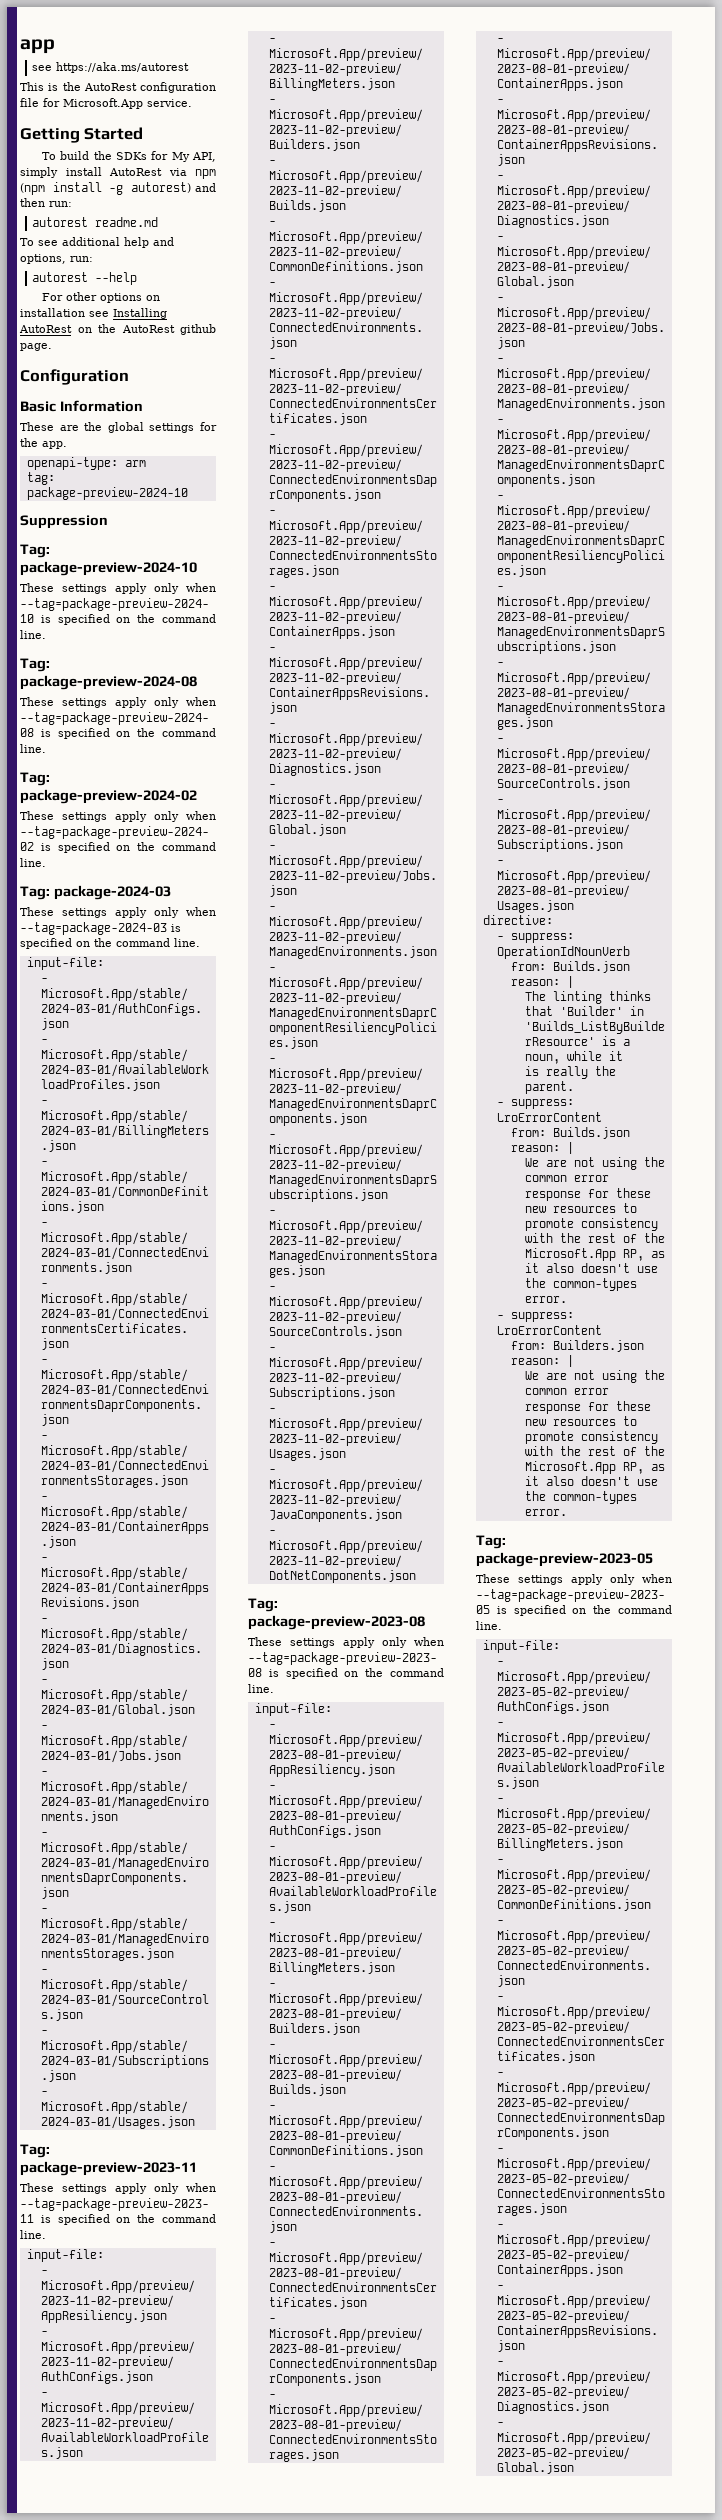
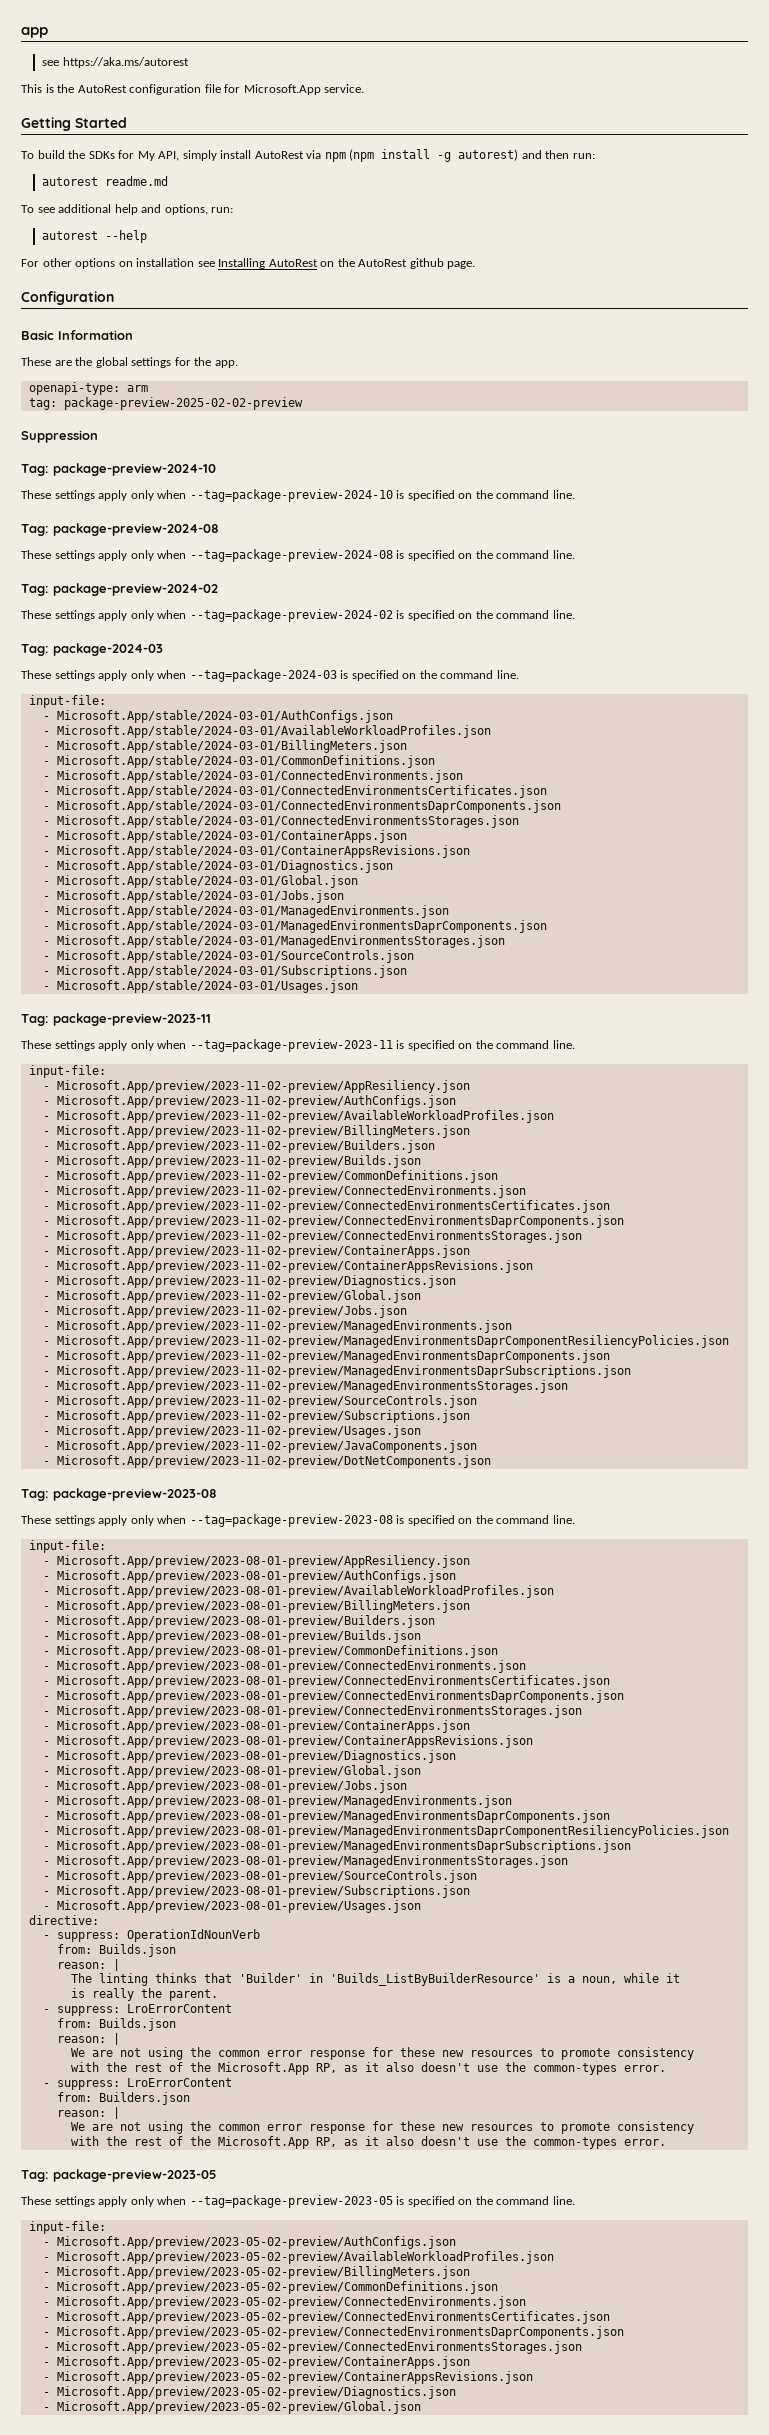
- tag: package-preview-2024-10
+ tag: package-preview-2025-02-02-preview

